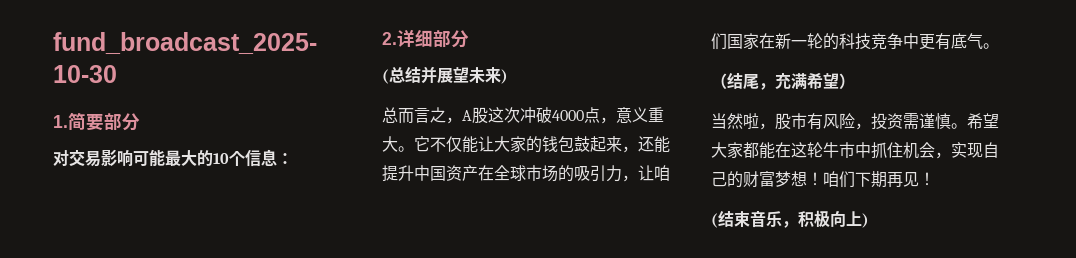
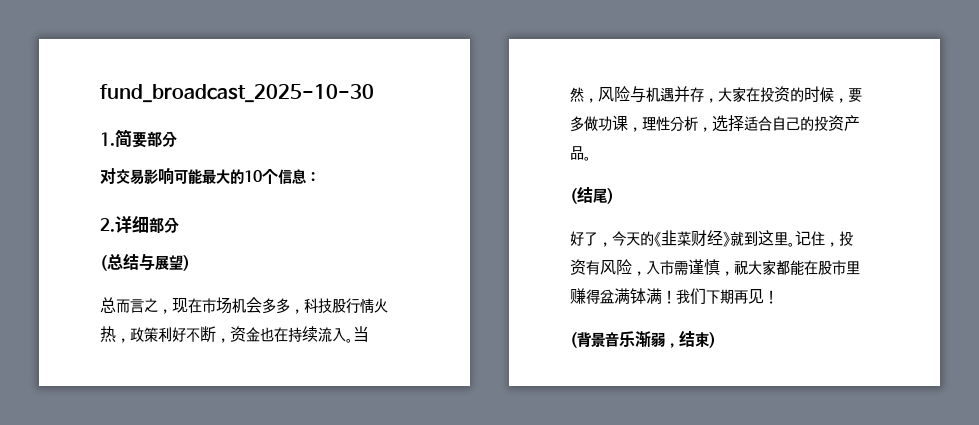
- (总结并展望未来)
+ (总结与展望)
- 总而言之，A股这次冲破4000点，意义重大。它不仅能让大家的钱包鼓起来，还能提升中国资产在全球市场的吸引力，让咱们国家在新一轮的科技竞争中更有底气。
- （结尾，充满希望）
- 当然啦，股市有风险，投资需谨慎。希望大家都能在这轮牛市中抓住机会，实现自己的财富梦想！咱们下期再见！
+ 总而言之，现在市场机会多多，科技股行情火热，政策利好不断，资金也在持续流入。当然，风险与机遇并存，大家在投资的时候，要多做功课，理性分析，选择适合自己的投资产品。
+ (结尾)
+ 好了，今天的《韭菜财经》就到这里。记住，投资有风险，入市需谨慎，祝大家都能在股市里赚得盆满钵满！我们下期再见！
- (结束音乐，积极向上)
+ (背景音乐渐弱，结束)

